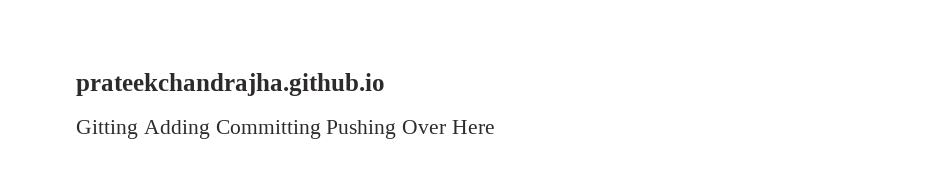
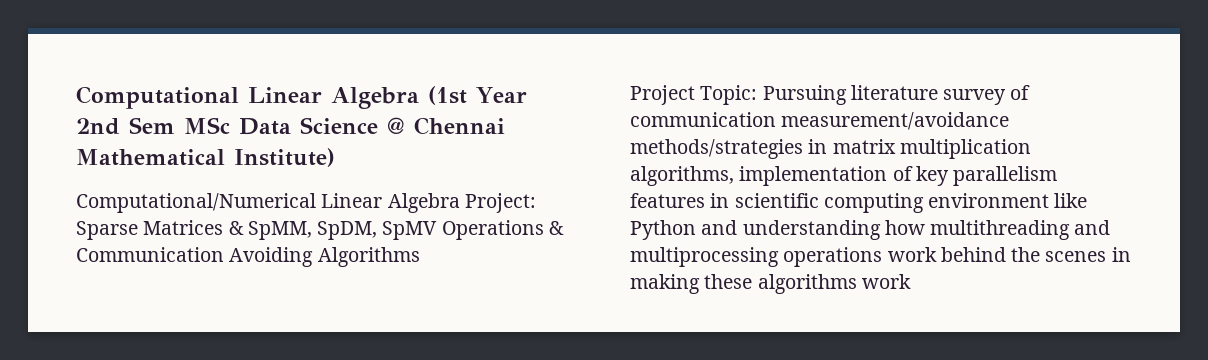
- prateekchandrajha.github.io
- Gitting Adding Committing Pushing Over Here
+ Computational Linear Algebra (1st Year 2nd Sem MSc Data Science @ Chennai Mathematical Institute)
+ Computational/Numerical Linear Algebra Project: Sparse Matrices & SpMM, SpDM, SpMV Operations & Communication Avoiding Algorithms
+ Project Topic: Pursuing literature survey of communication measurement/avoidance methods/strategies in matrix multiplication algorithms, implementation of key parallelism features in scientific computing environment like Python and understanding how multithreading and multiprocessing operations work behind the scenes in making these algorithms work

